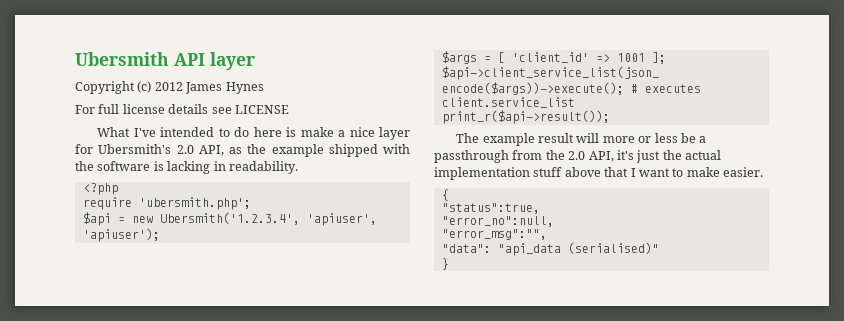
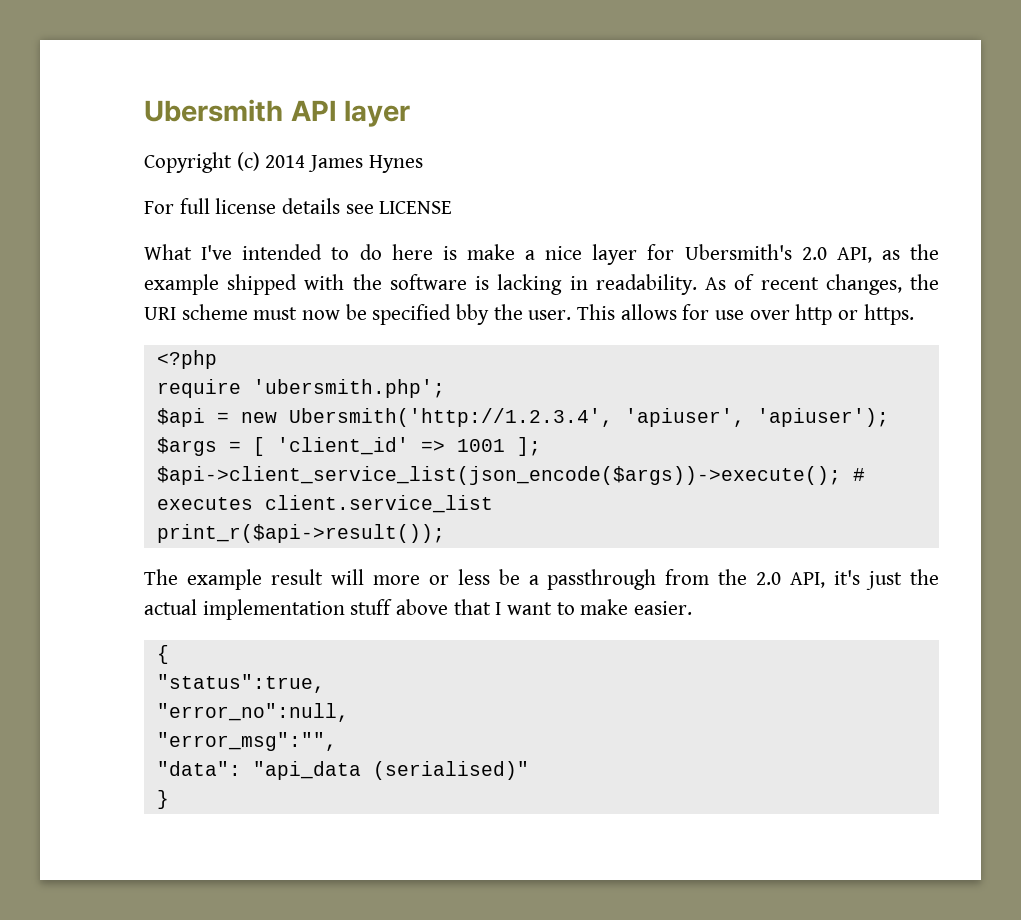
- Copyright (c) 2012 James Hynes
+ Copyright (c) 2014 James Hynes
+ As of recent changes, the URI scheme must now be specified bby the user. This allows for use over http or https.
- $api = new Ubersmith('1.2.3.4', 'apiuser', 'apiuser');
+ $api = new Ubersmith('http://1.2.3.4', 'apiuser', 'apiuser');

